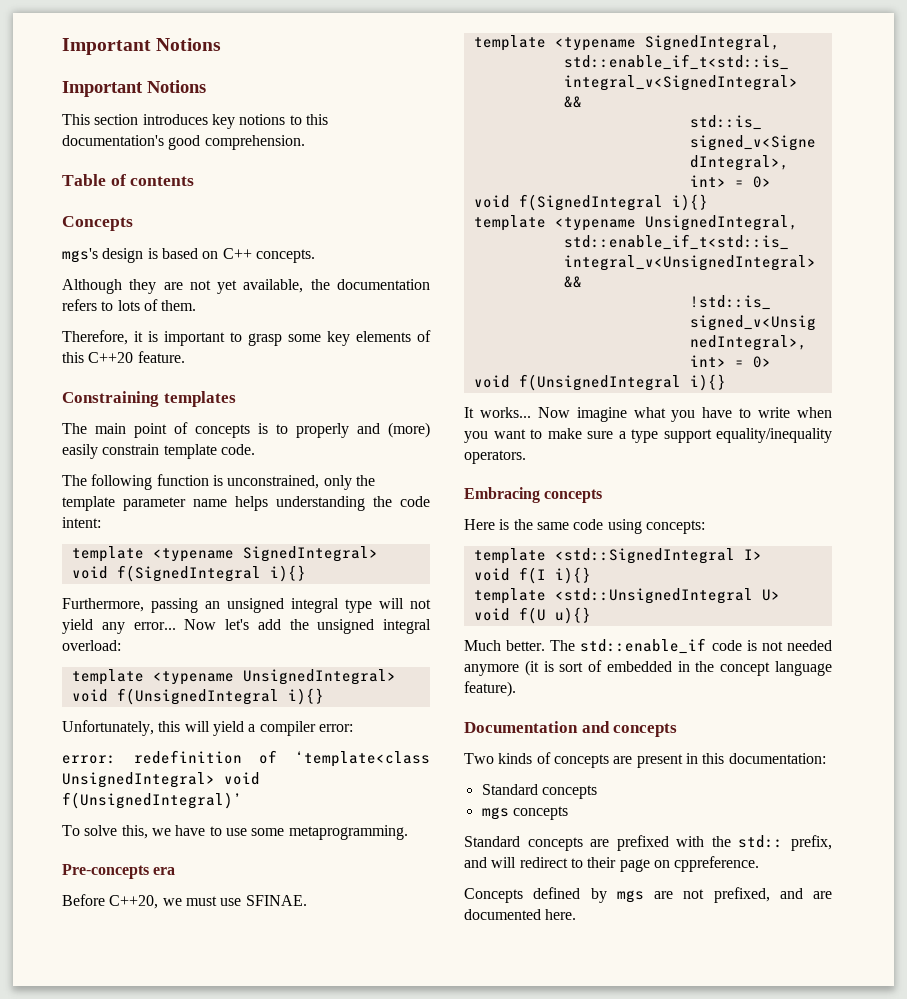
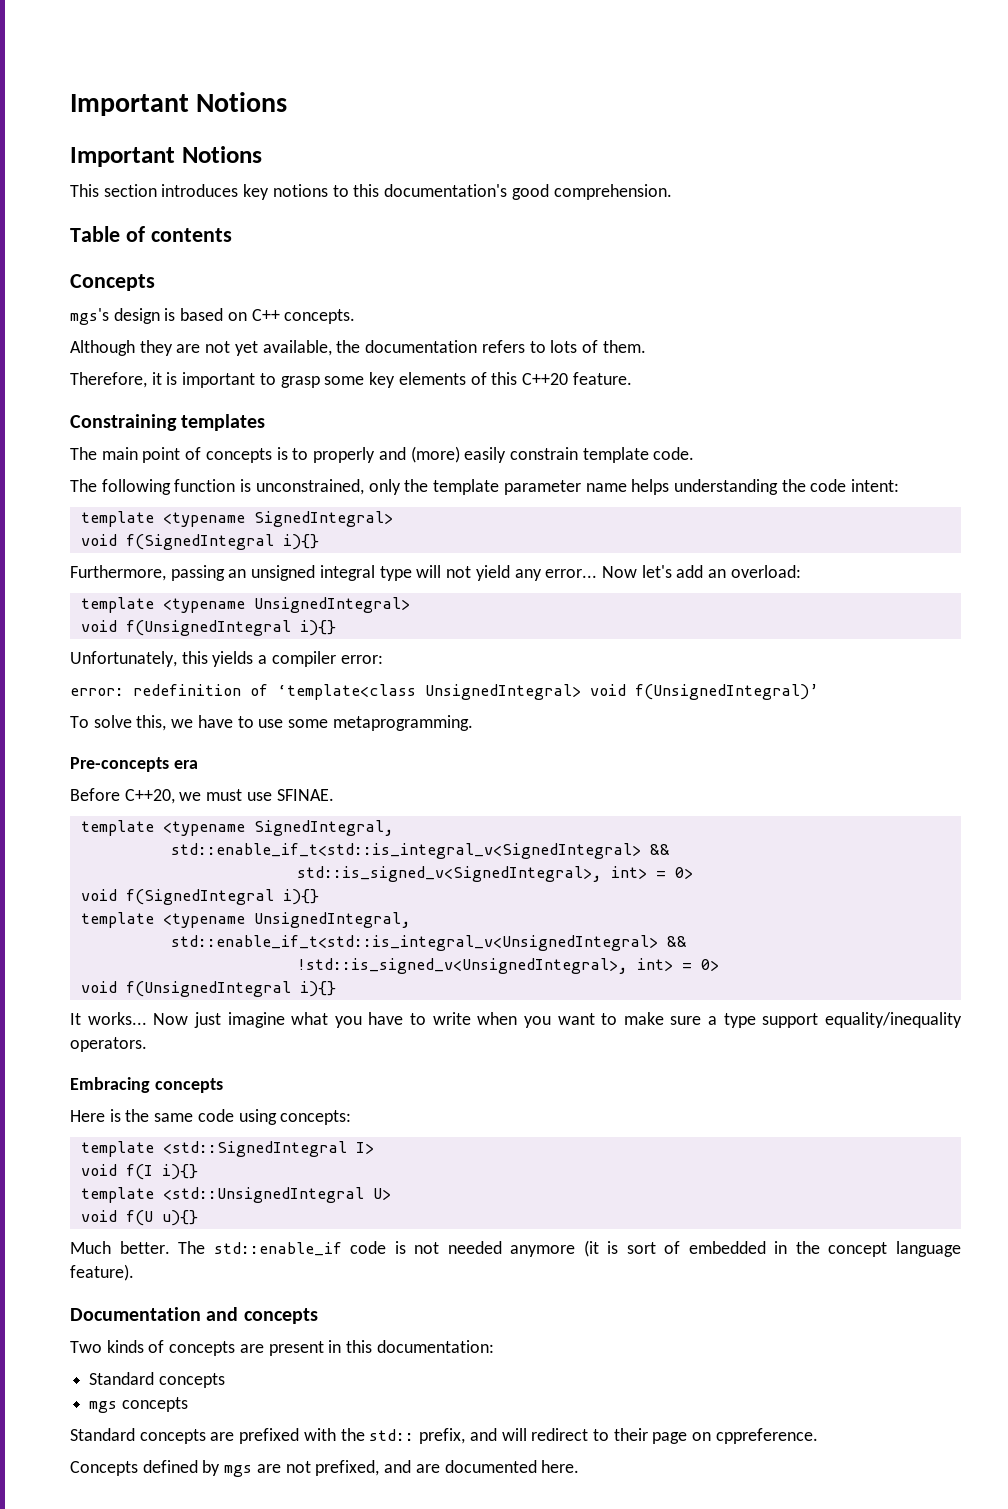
- Now let's add the unsigned integral overload:
+ Now let's add an overload:
- Unfortunately, this will yield a compiler error:
+ Unfortunately, this yields a compiler error:
- Now imagine what you have to write when you want to make sure a type support equality/inequality operators.
+ Now just imagine what you have to write when you want to make sure a type support equality/inequality operators.

